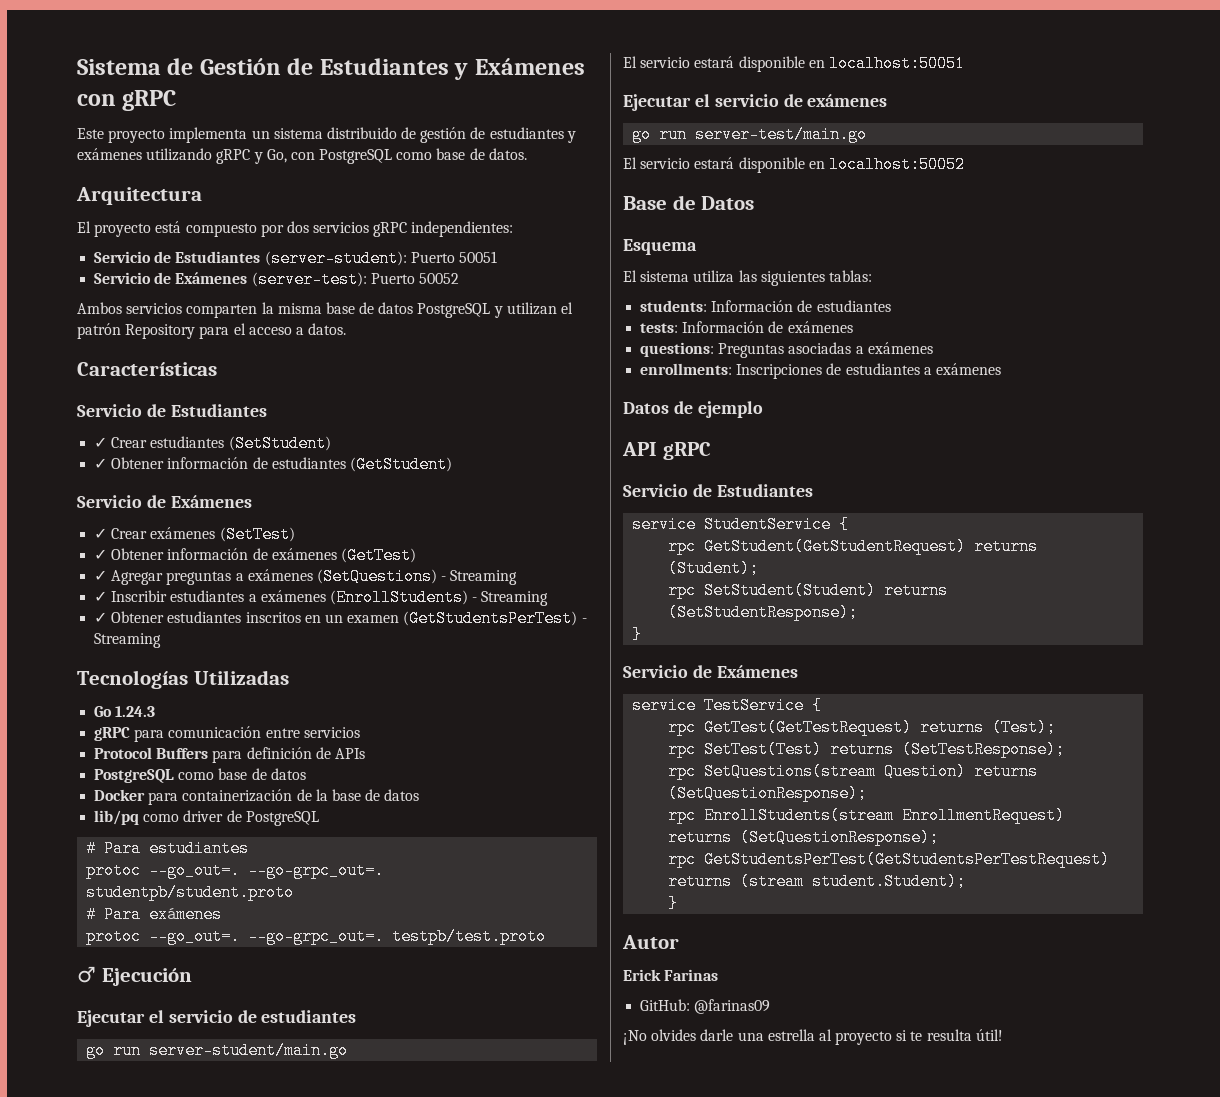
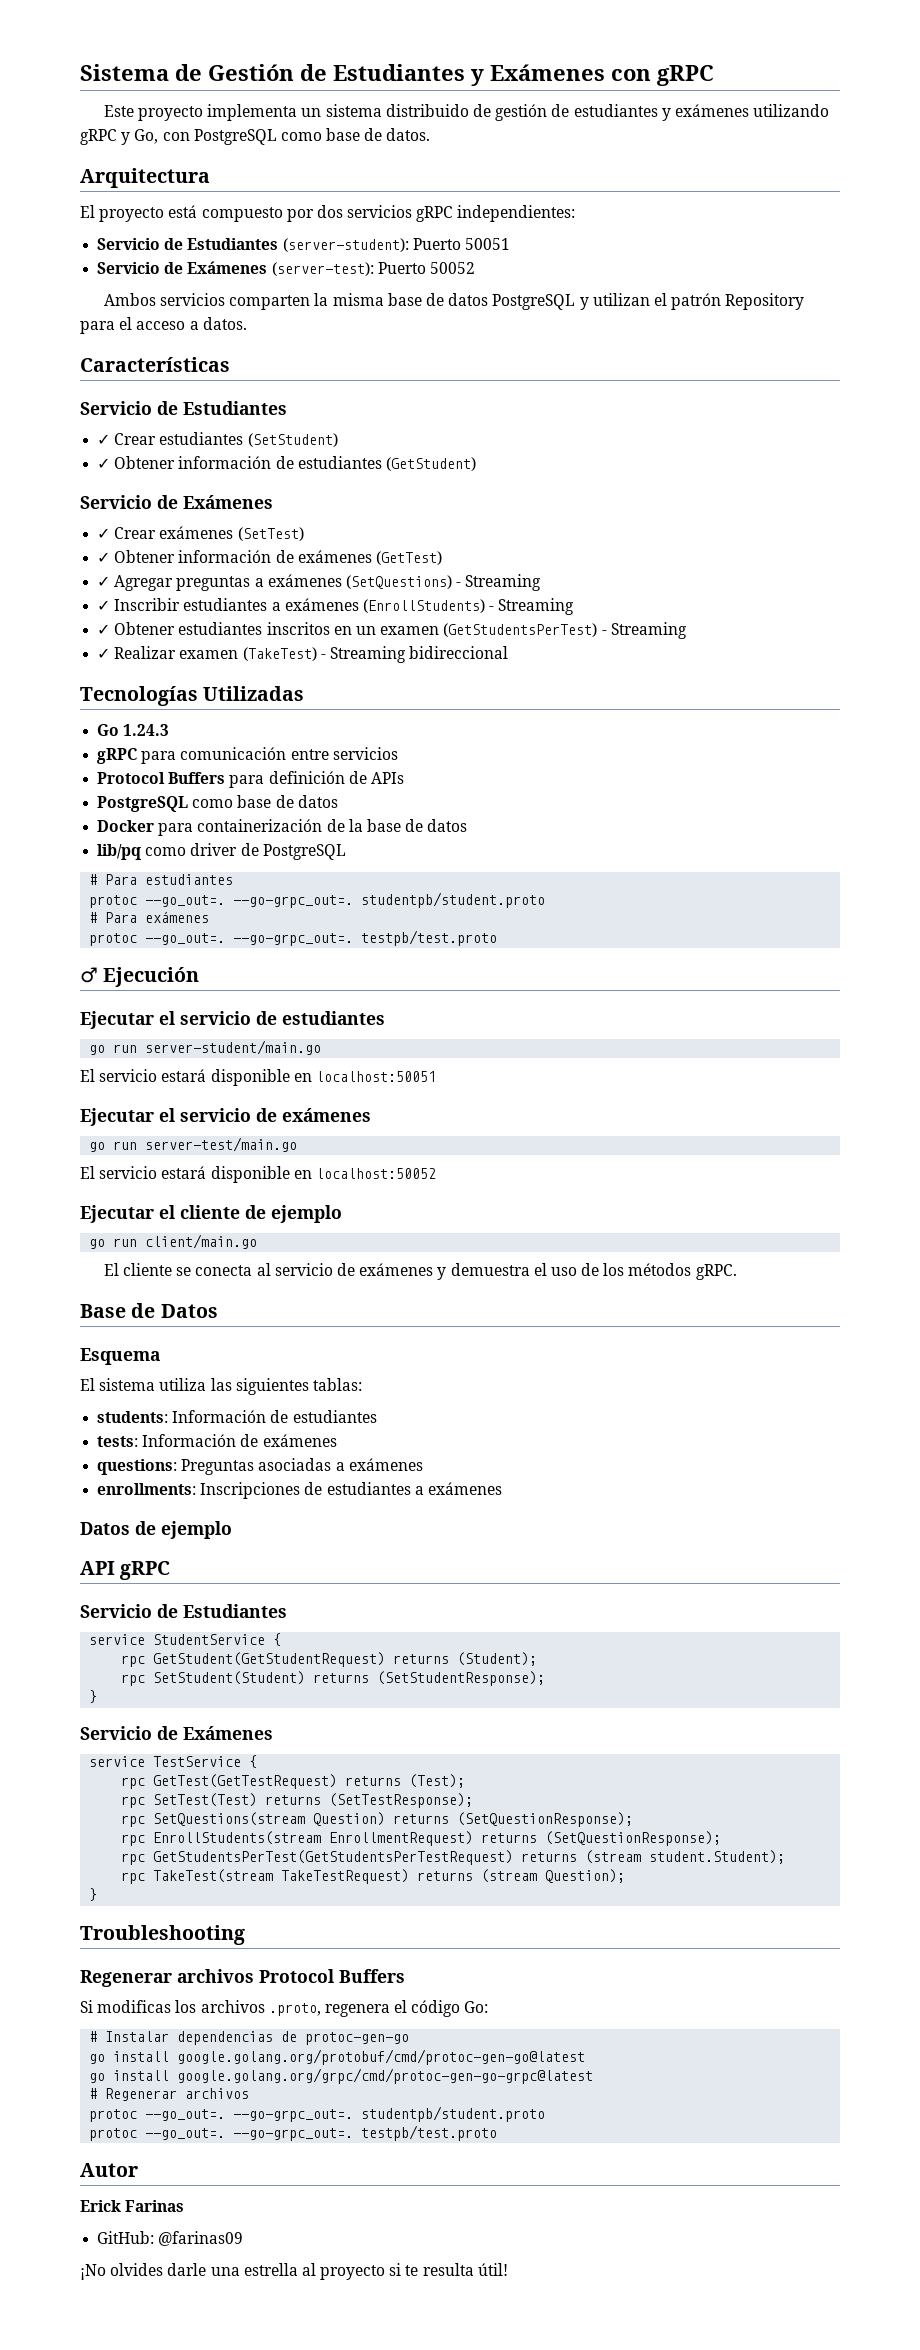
+ ✓ Realizar examen (TakeTest) - Streaming bidireccional
+ Ejecutar el cliente de ejemplo
+ go run client/main.go
+ El cliente se conecta al servicio de exámenes y demuestra el uso de los métodos gRPC.
  rpc GetStudentsPerTest(GetStudentsPerTestRequest) returns (stream student.Student);
+ rpc TakeTest(stream TakeTestRequest) returns (stream Question);
  }
+ Troubleshooting
+ Regenerar archivos Protocol Buffers
+ Si modificas los archivos .proto, regenera el código Go:
+ # Instalar dependencias de protoc-gen-go
+ go install google.golang.org/protobuf/cmd/protoc-gen-go@latest
+ go install google.golang.org/grpc/cmd/protoc-gen-go-grpc@latest
+ # Regenerar archivos
+ protoc --go_out=. --go-grpc_out=. studentpb/student.proto
+ protoc --go_out=. --go-grpc_out=. testpb/test.proto

